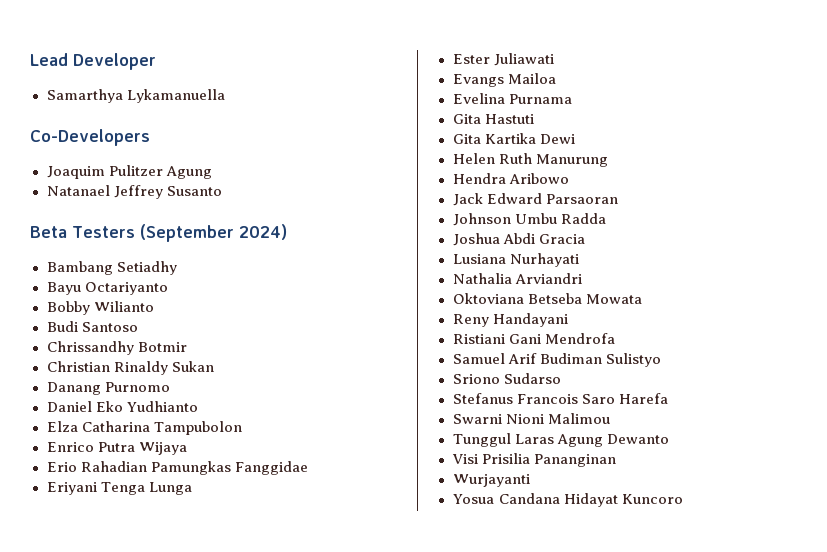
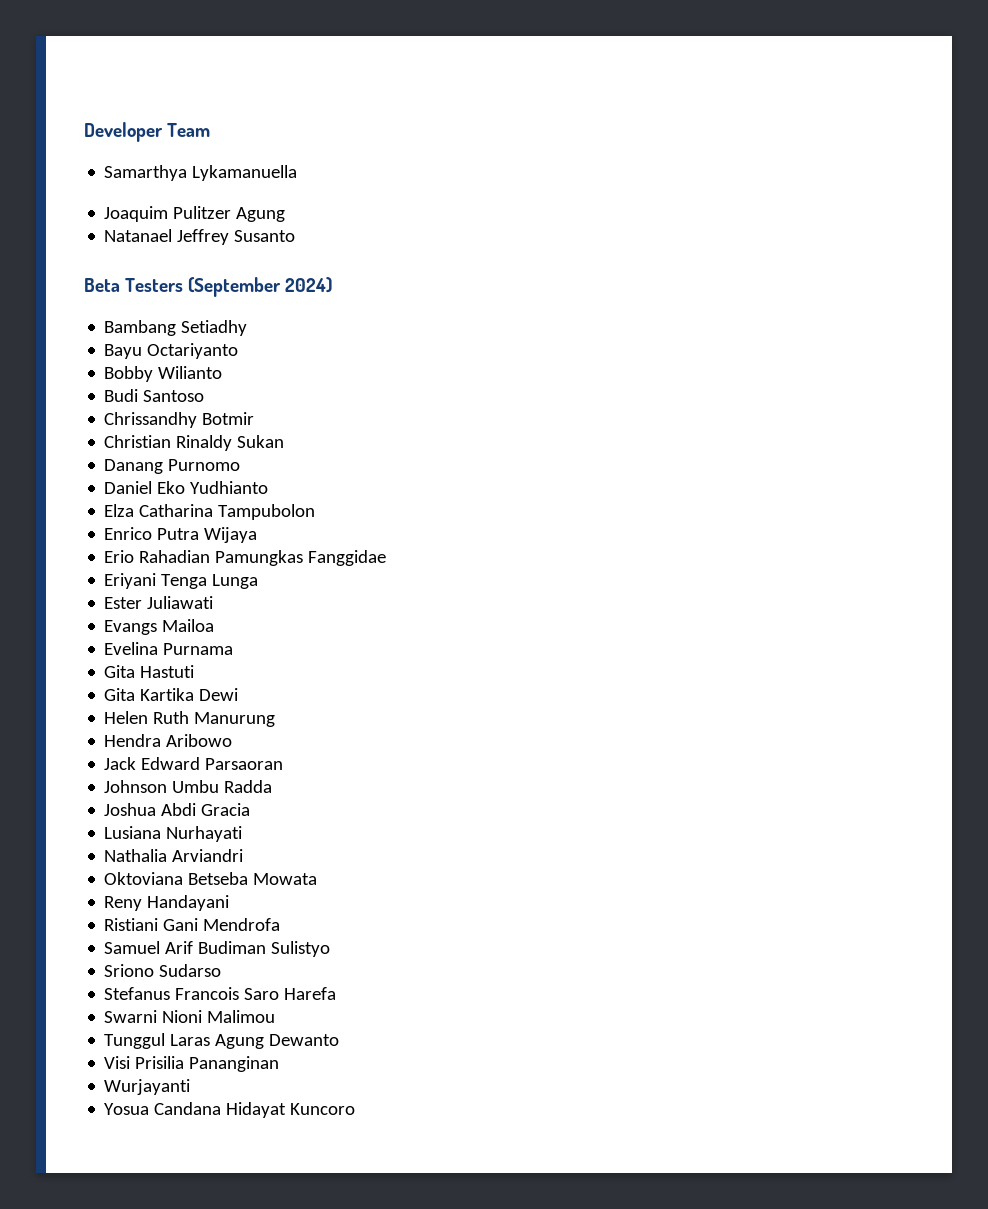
- Lead Developer
+ Developer Team
- Co-Developers

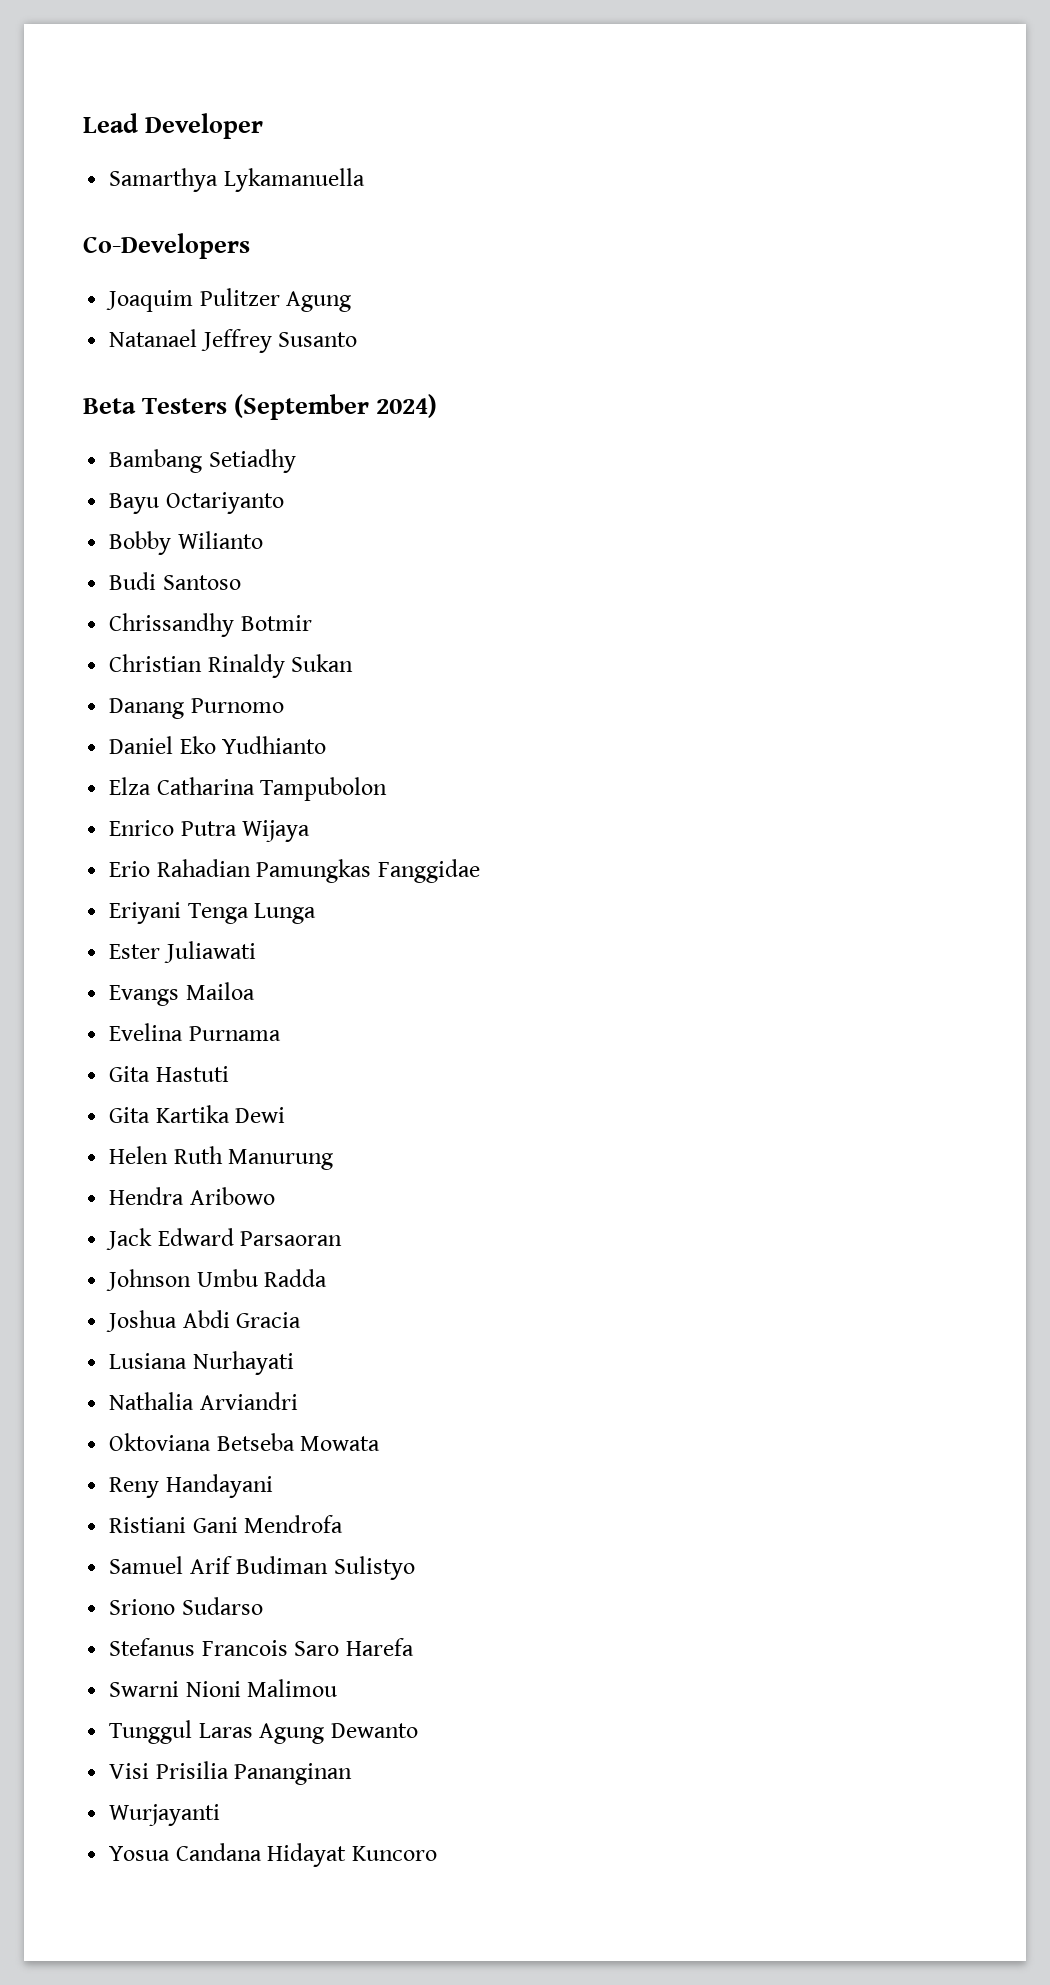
- Developer Team
+ Lead Developer
+ Co-Developers

